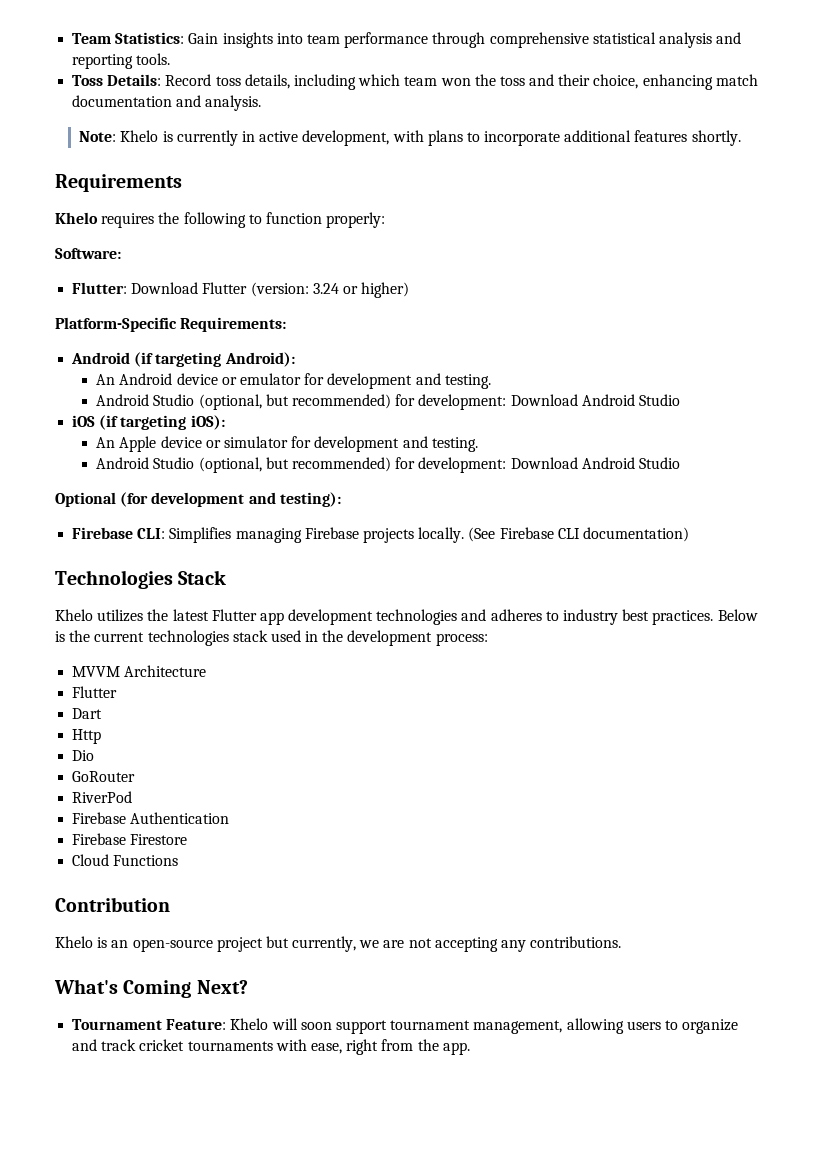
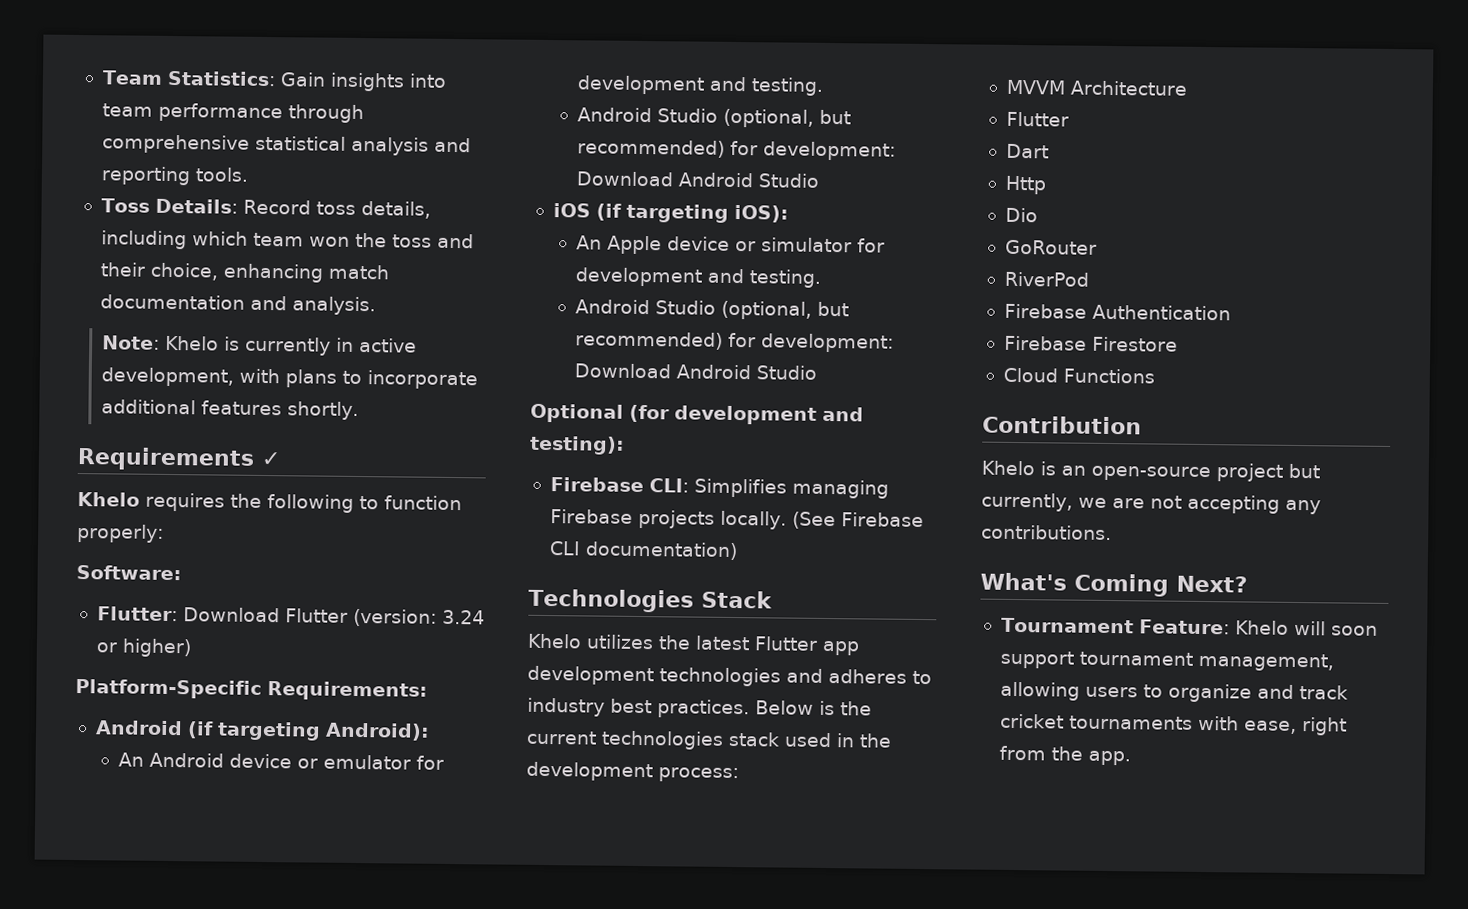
- Requirements
+ Requirements ✓

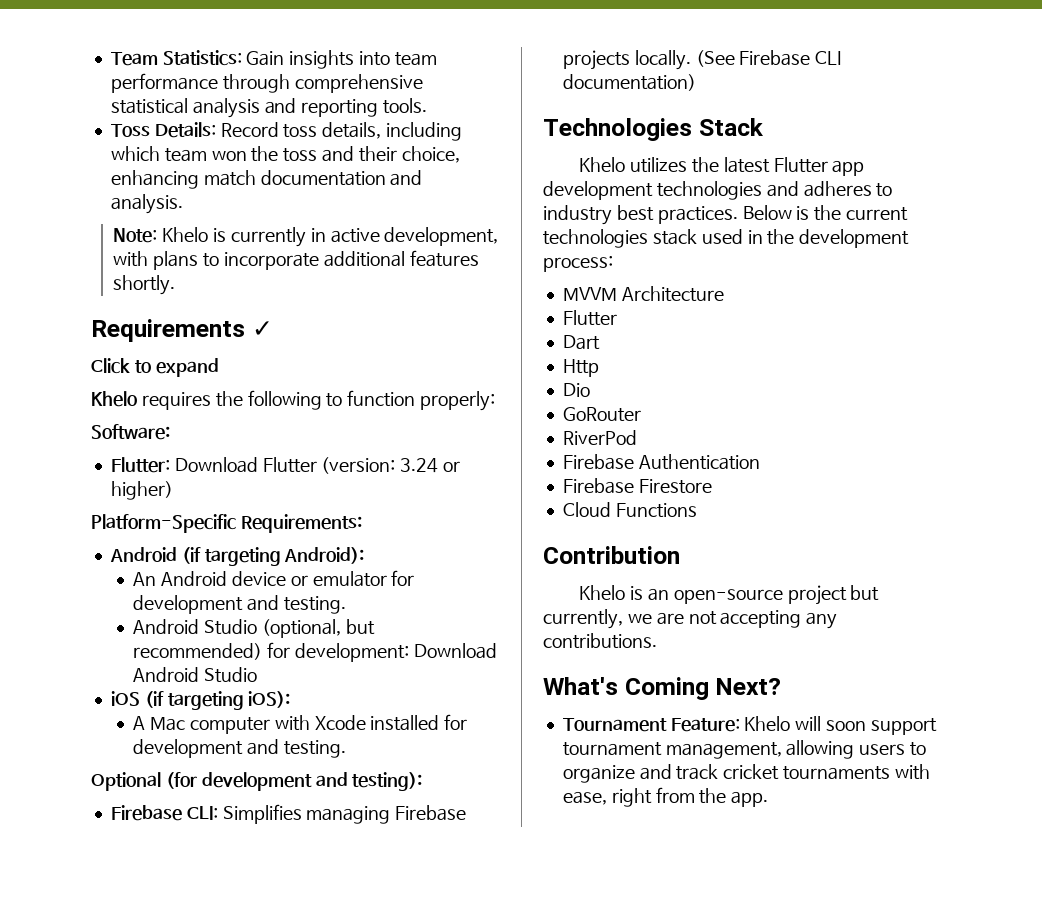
+ Click to expand
- An Apple device or simulator for development and testing.
- Android Studio (optional, but recommended) for development: Download Android Studio
+ A Mac computer with Xcode installed for development and testing.

